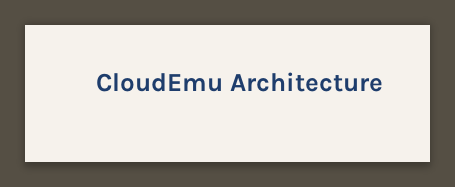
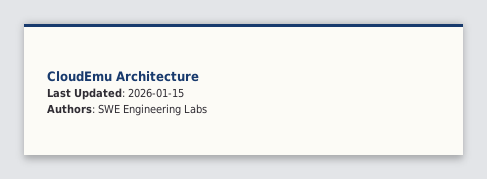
+ Last Updated: 2026-01-15
+ Authors: SWE Engineering Labs

